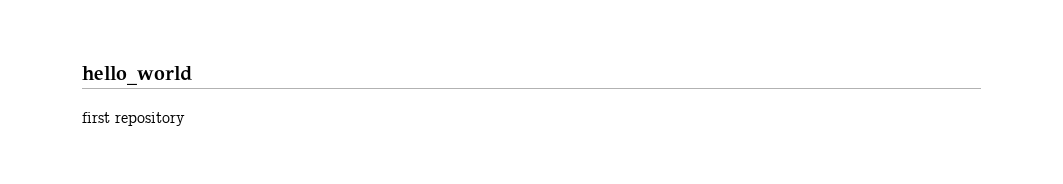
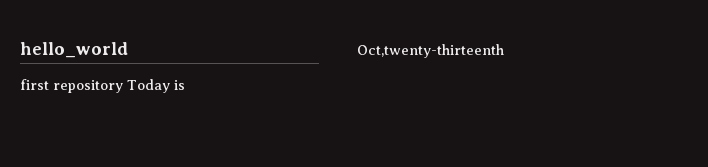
- first repository
+ first repository Today is Oct,twenty-thirteenth

